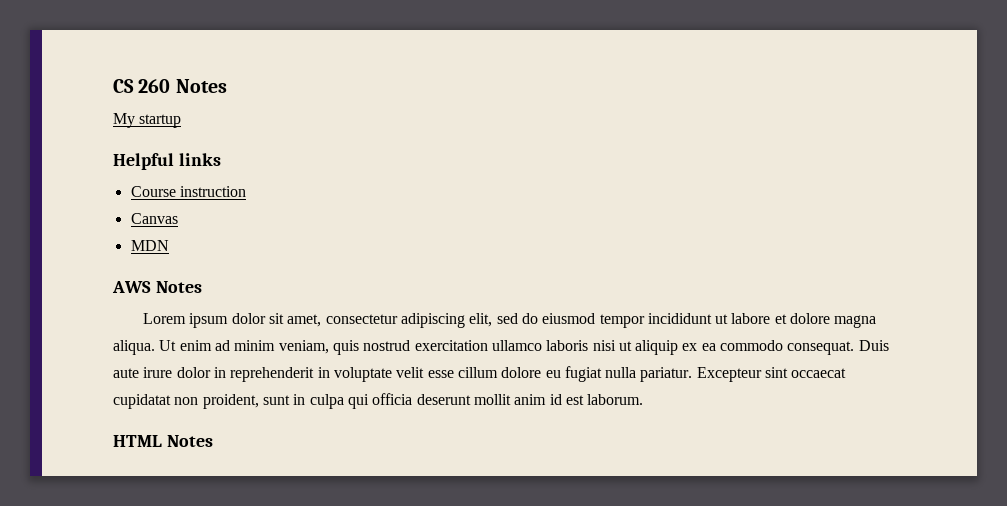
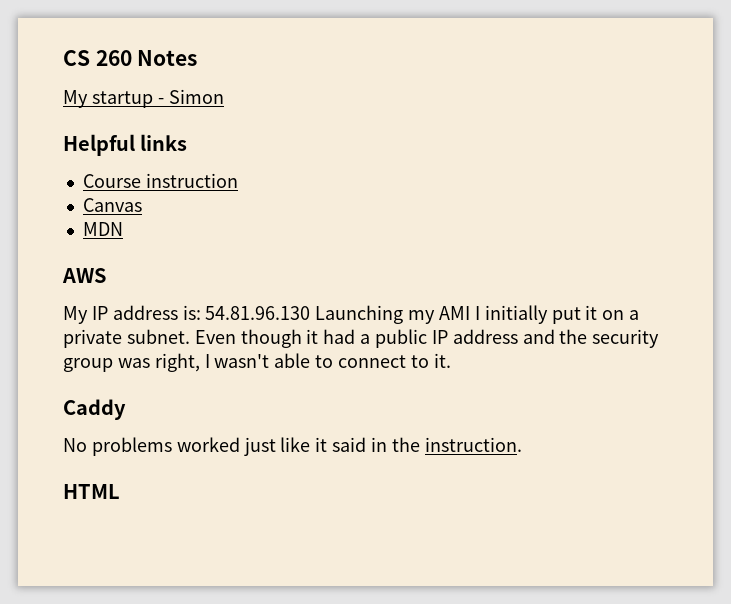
- My startup
+ My startup - Simon
- AWS Notes
- Lorem ipsum dolor sit amet, consectetur adipiscing elit, sed do eiusmod tempor incididunt ut labore et dolore magna aliqua. Ut enim ad minim veniam, quis nostrud exercitation ullamco laboris nisi ut aliquip ex ea commodo consequat. Duis aute irure dolor in reprehenderit in voluptate velit esse cillum dolore eu fugiat nulla pariatur. Excepteur sint occaecat cupidatat non proident, sunt in culpa qui officia deserunt mollit anim id est laborum.
+ AWS
+ My IP address is: 54.81.96.130 Launching my AMI I initially put it on a private subnet. Even though it had a public IP address and the security group was right, I wasn't able to connect to it.
+ Caddy
+ No problems worked just like it said in the instruction.
- HTML Notes
+ HTML

